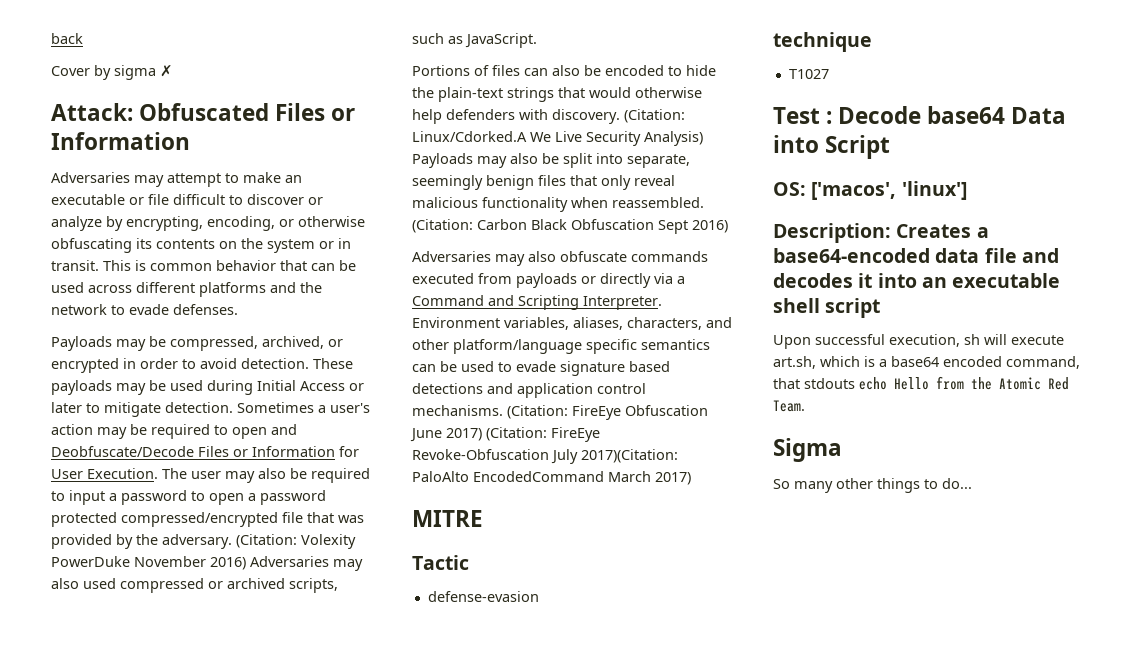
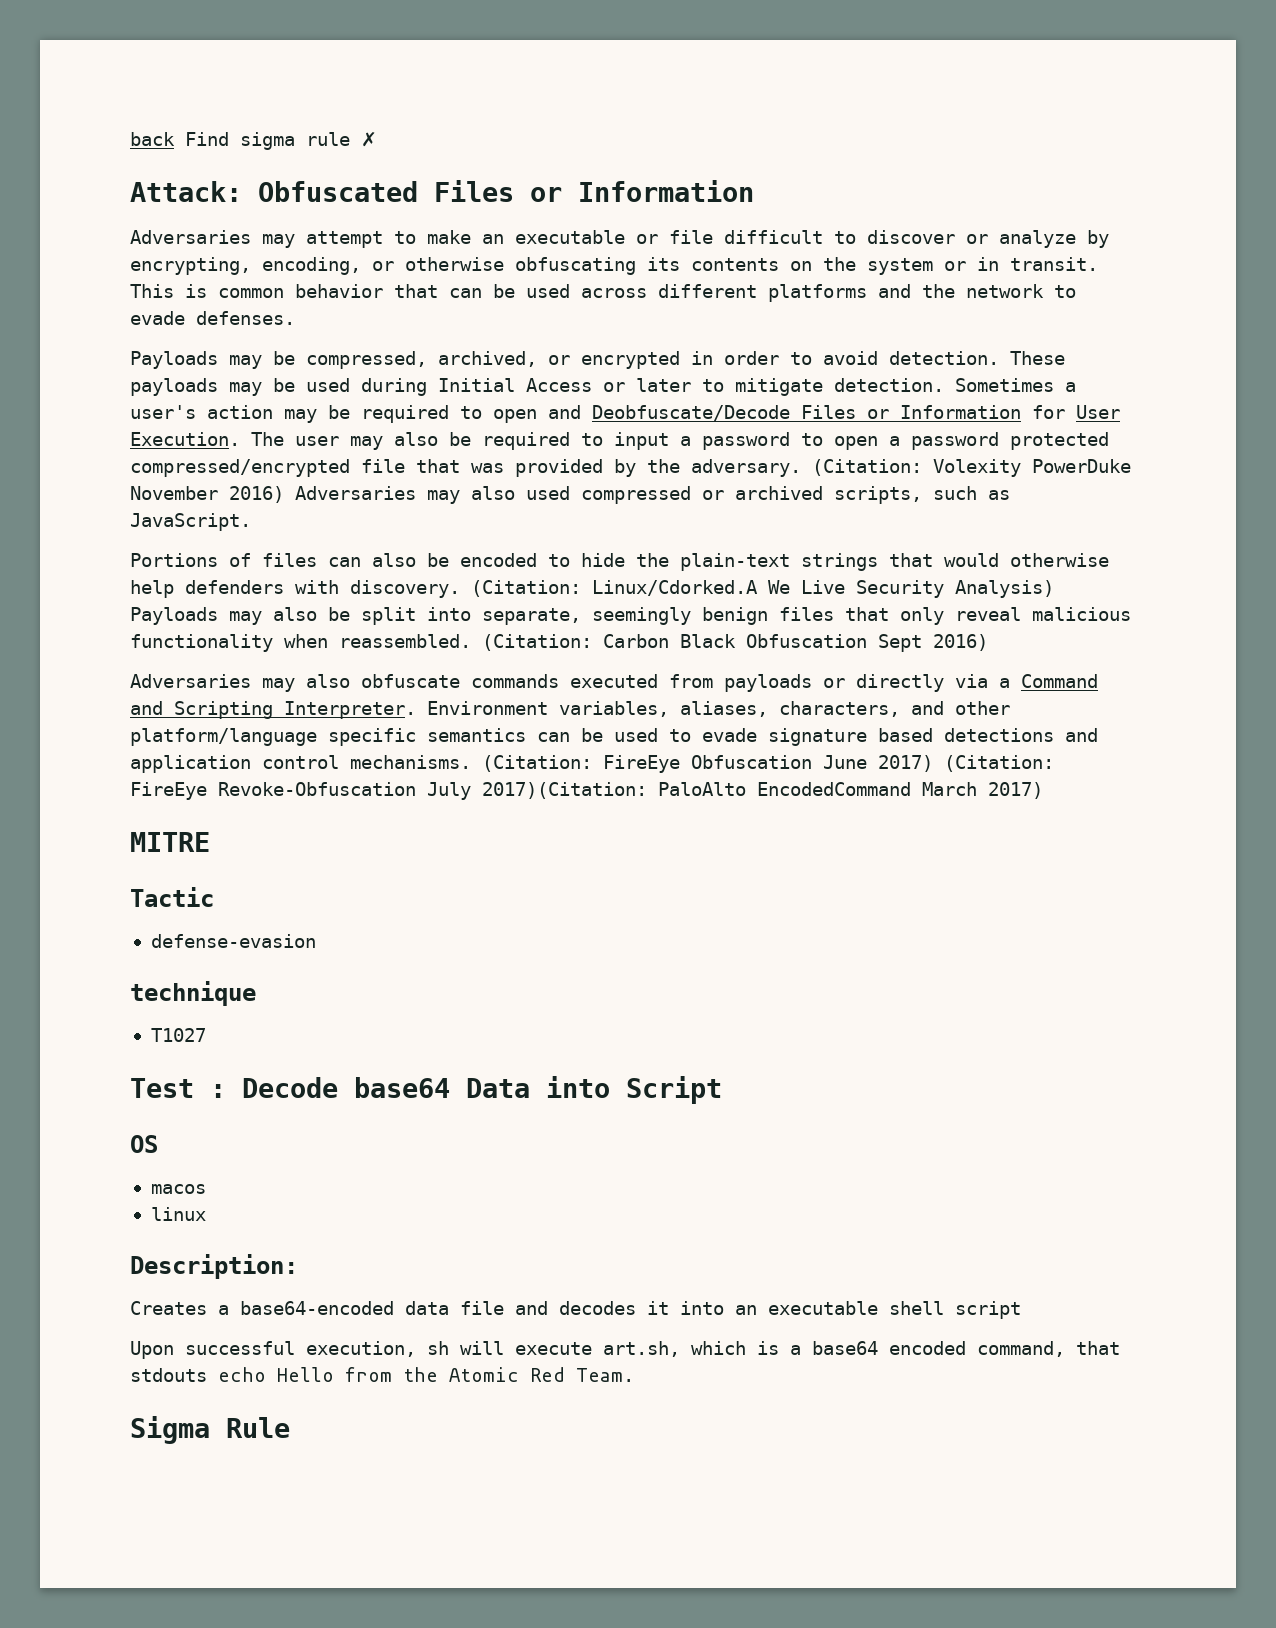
- back
- Cover by sigma ✗
+ back Find sigma rule ✗
- OS: ['macos', 'linux']
+ OS
+ macos
+ linux
- Description: Creates a base64-encoded data file and decodes it into an executable shell script
+ Description:
+ Creates a base64-encoded data file and decodes it into an executable shell script
- Sigma
- So many other things to do...
+ Sigma Rule

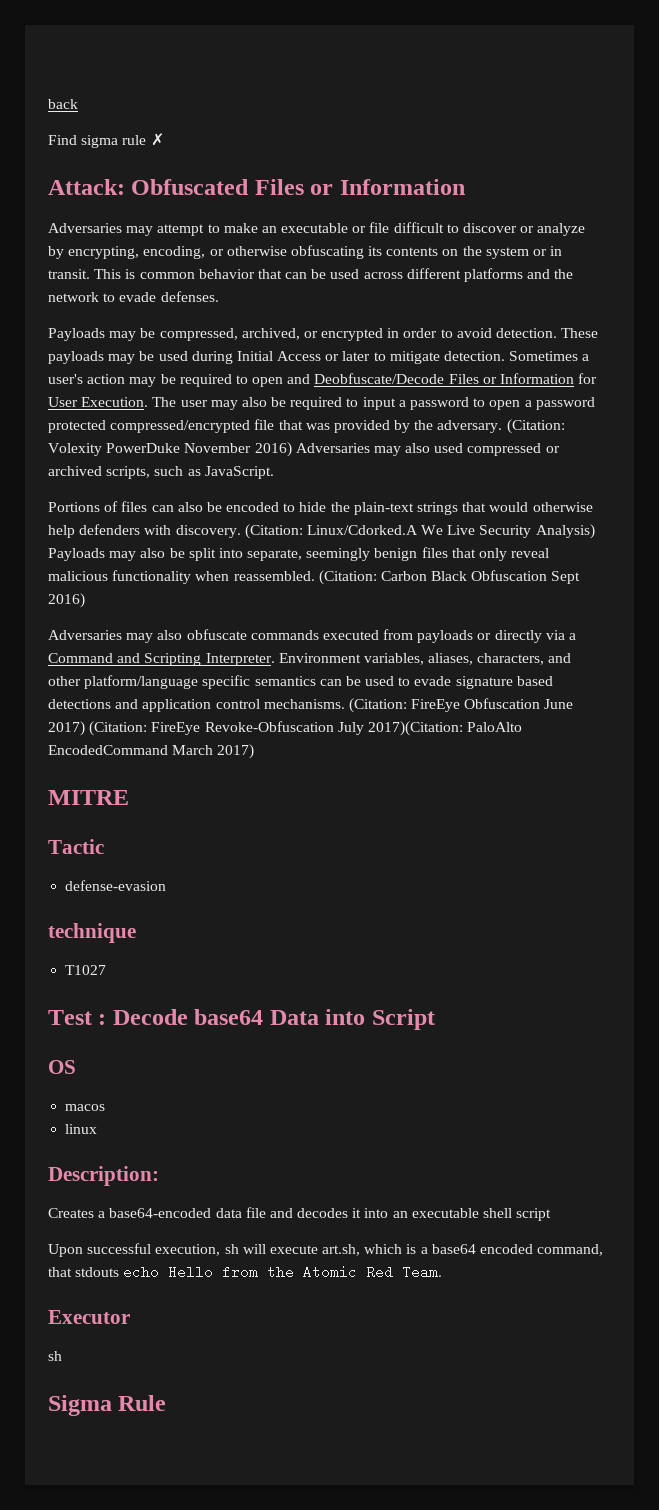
- back Find sigma rule ✗
+ back
+ Find sigma rule ✗
+ Executor
+ sh

